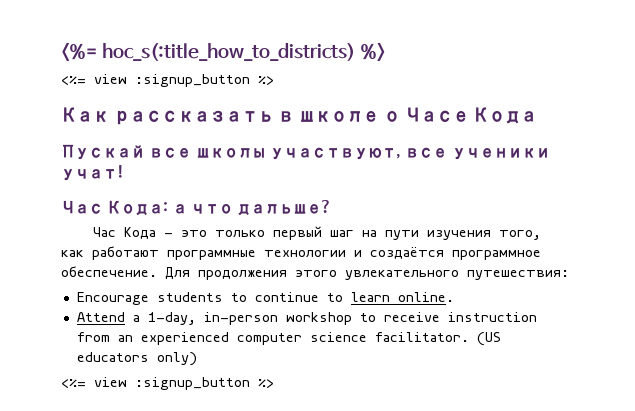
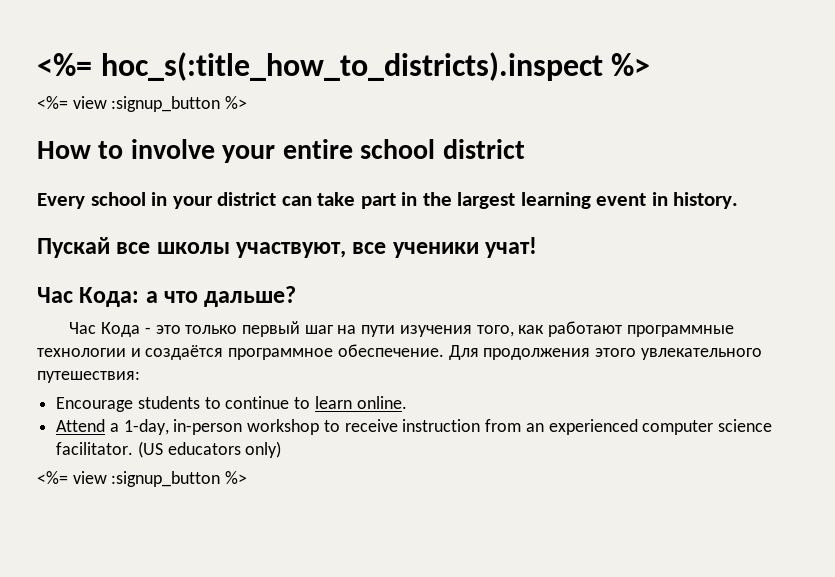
- <%= hoc_s(:title_how_to_districts) %>
+ <%= hoc_s(:title_how_to_districts).inspect %>
- Как рассказать в школе о Часе Кода
+ How to involve your entire school district
+ Every school in your district can take part in the largest learning event in history.

